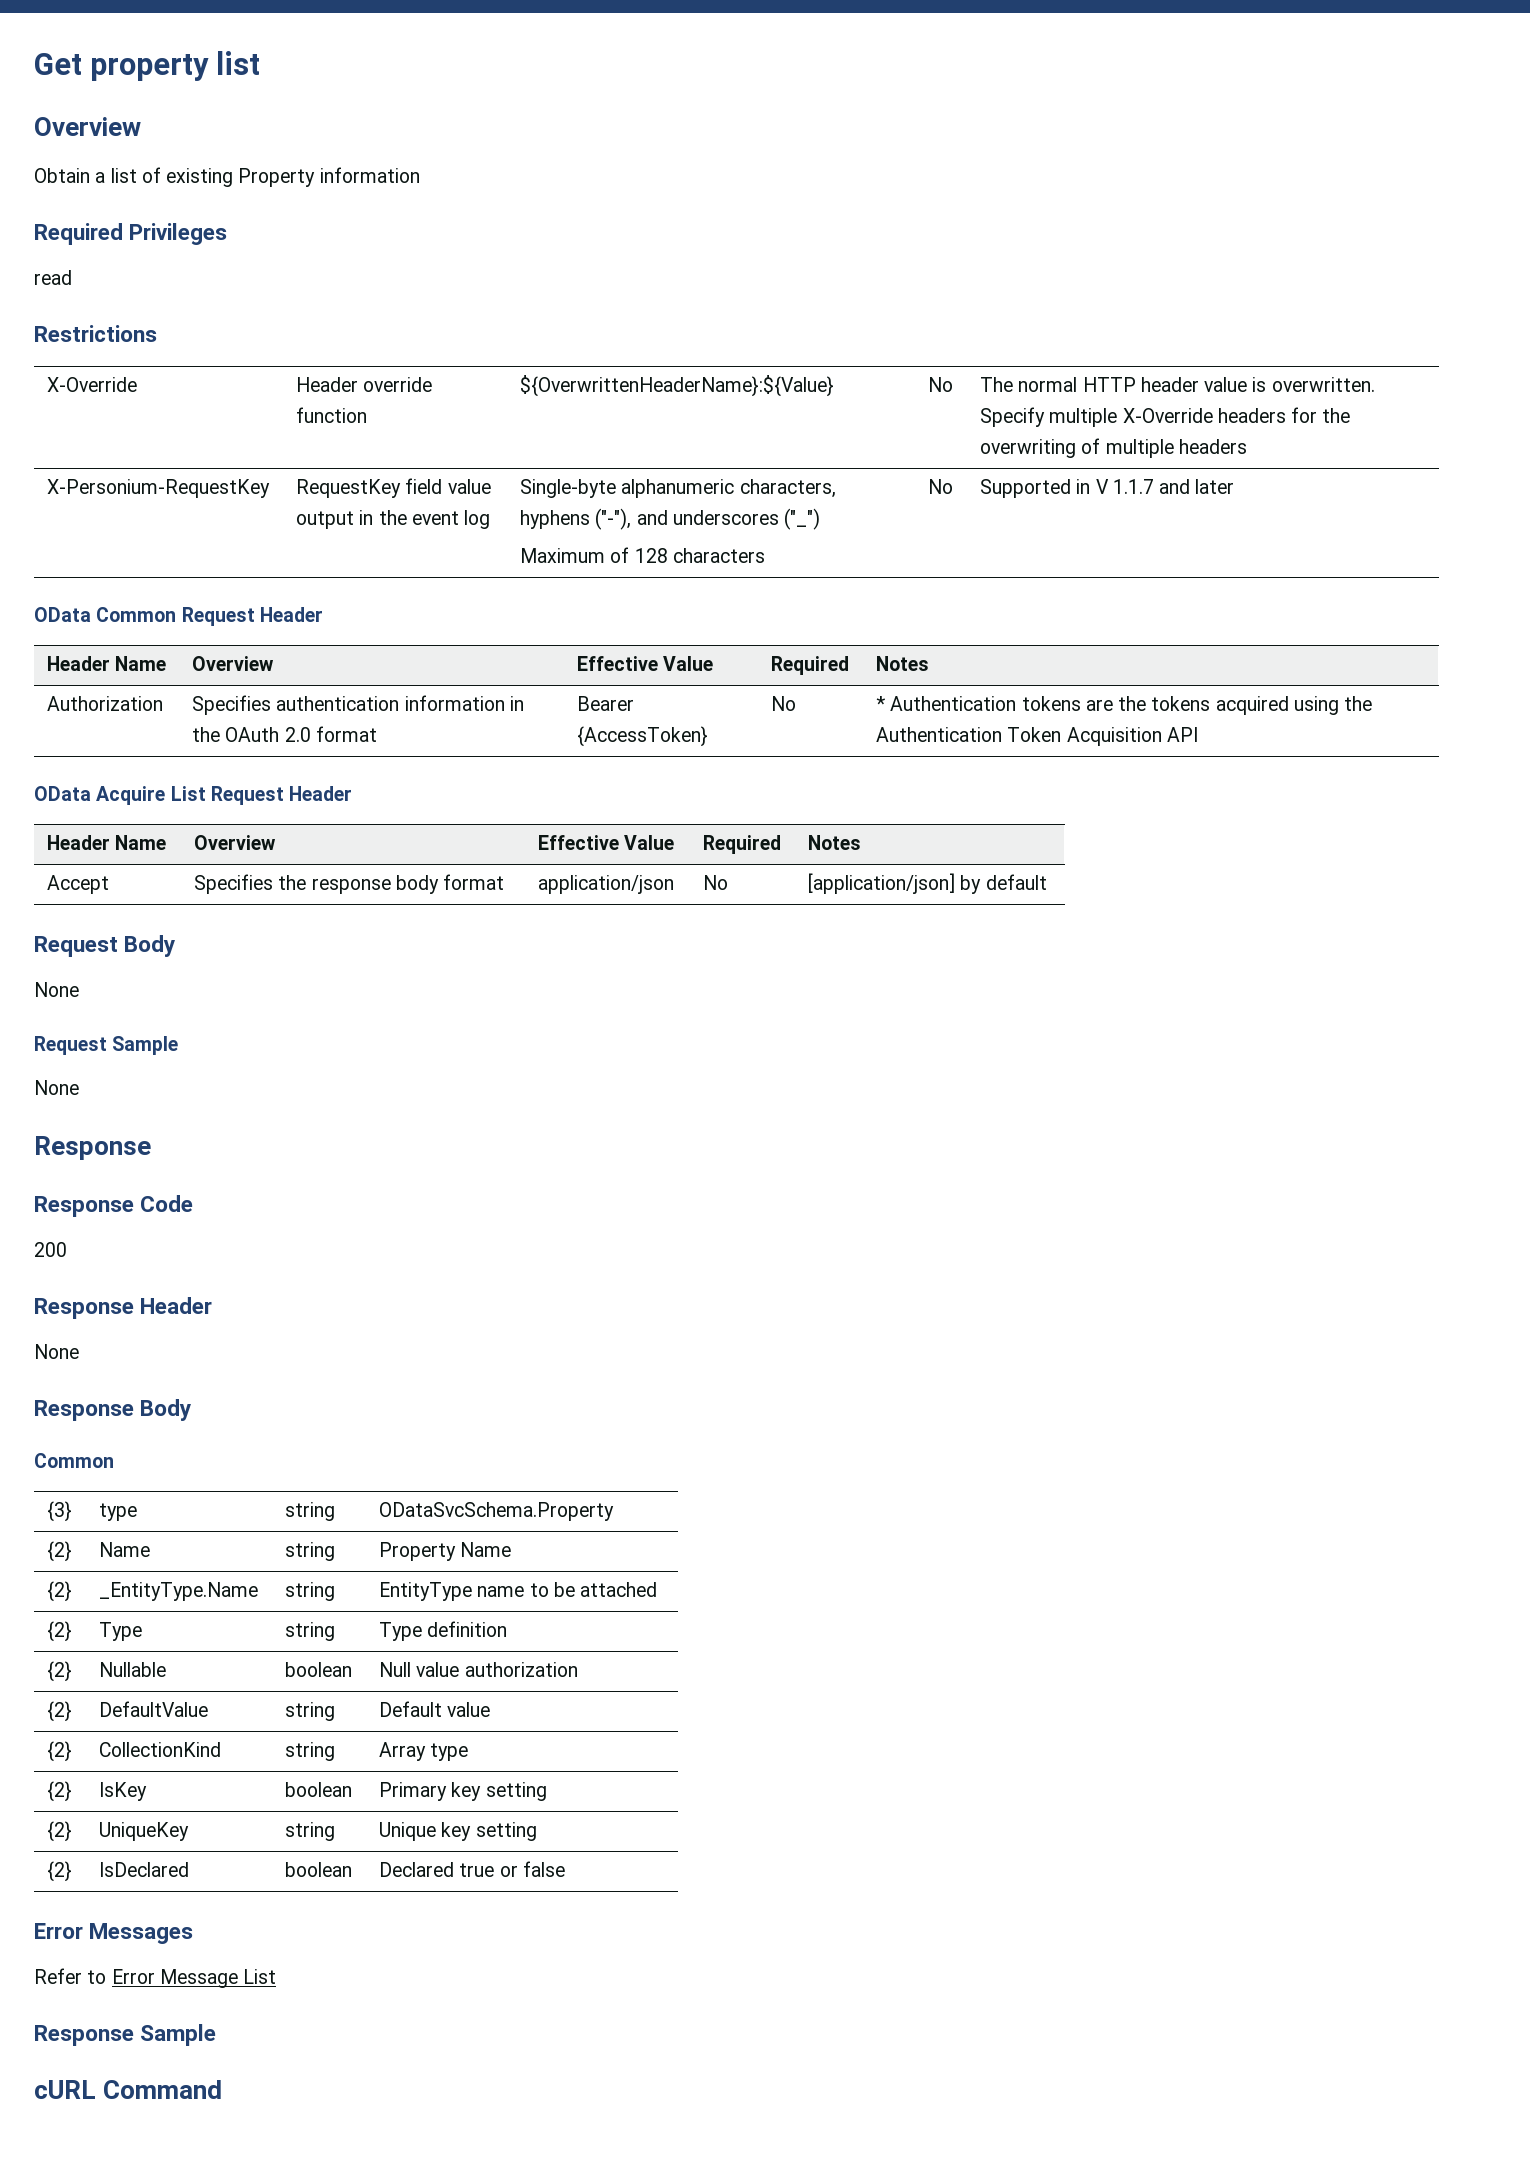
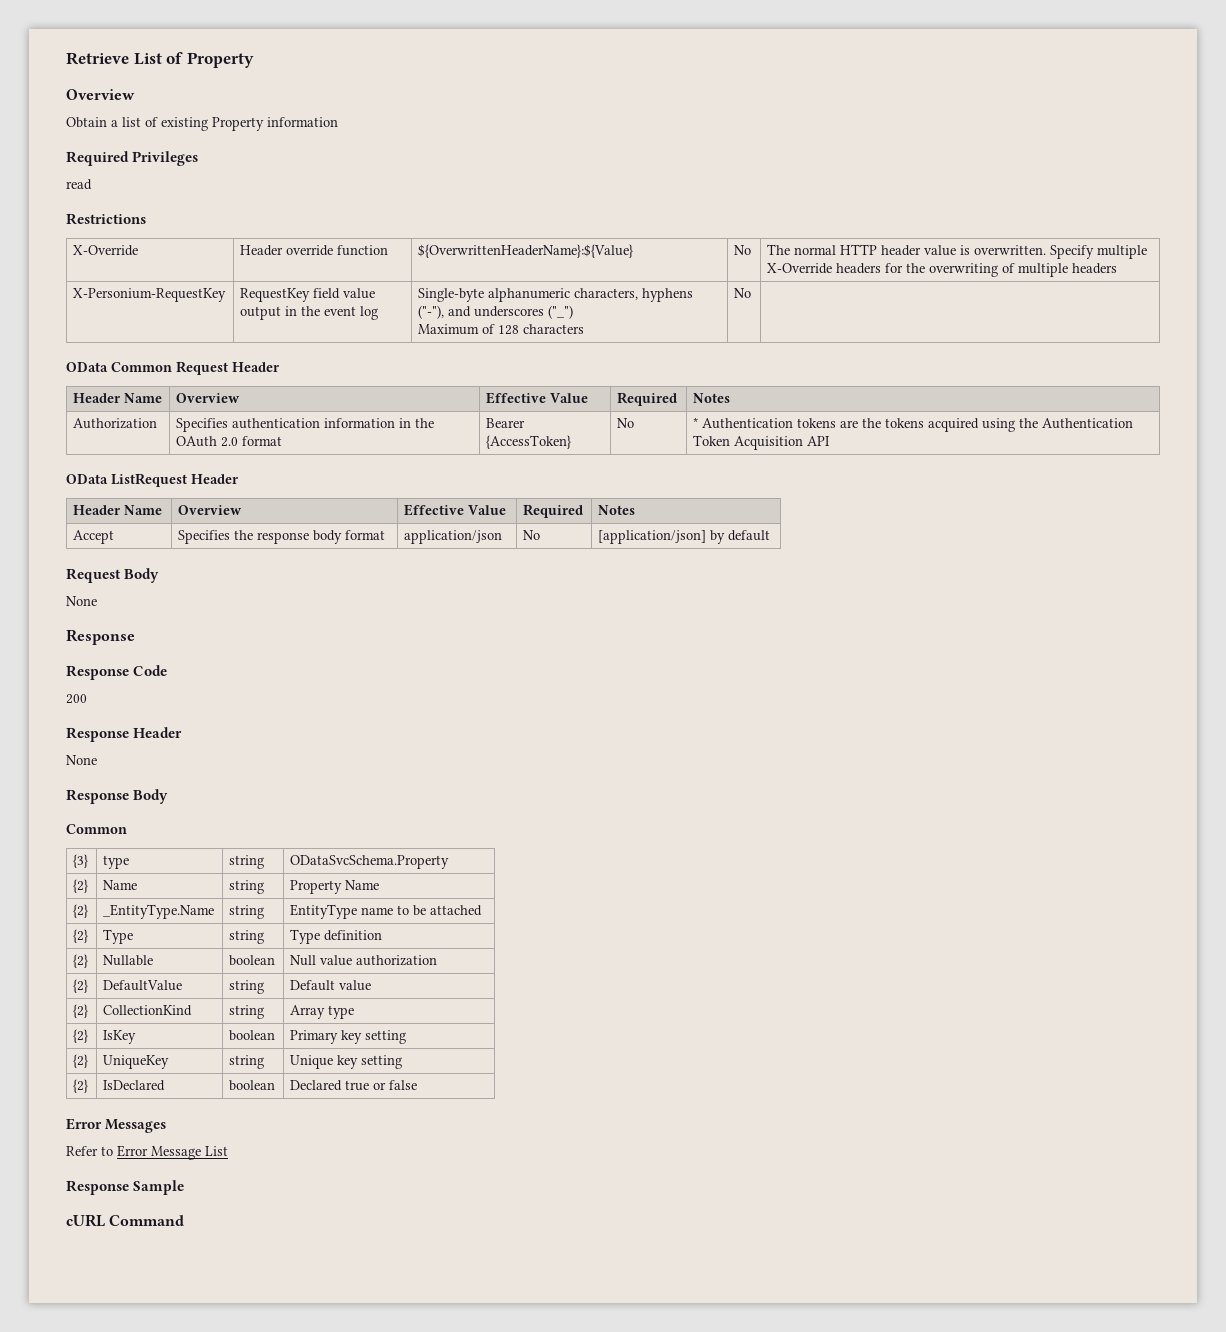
- Get property list
+ Retrieve List of Property
  X-Personium-RequestKey | RequestKey field value output in the event log | Single-byte alphanumeric characters, hyphens ("-"), and underscores ("_")
- Maximum of 128 characters | No | Supported in V 1.1.7 and later
+ Maximum of 128 characters | No |
- OData Acquire List Request Header
+ OData ListRequest Header
- Request Sample
- None

